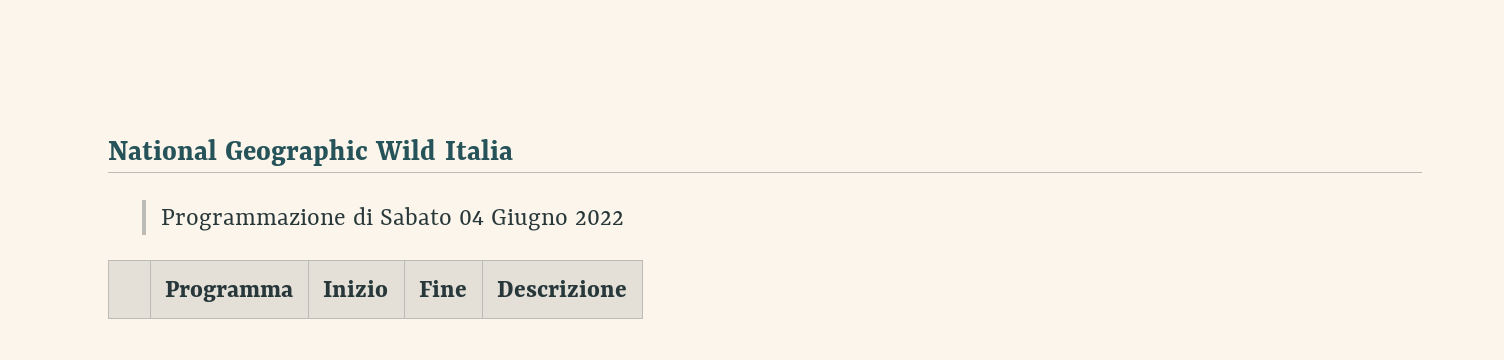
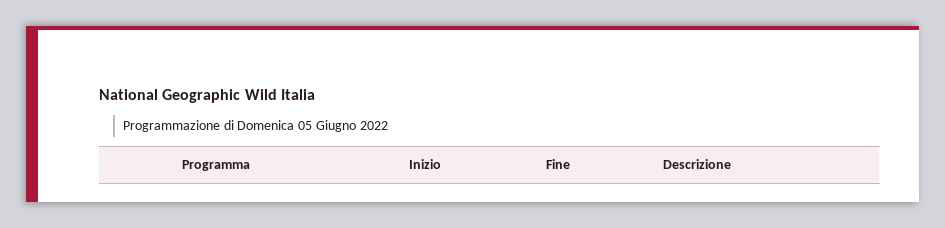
- Programmazione di Sabato 04 Giugno 2022
+ Programmazione di Domenica 05 Giugno 2022

